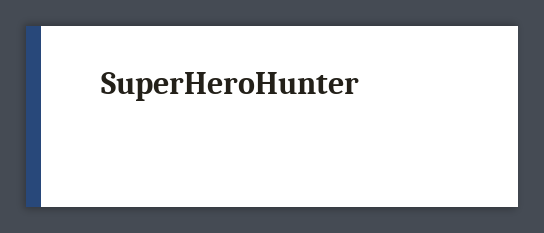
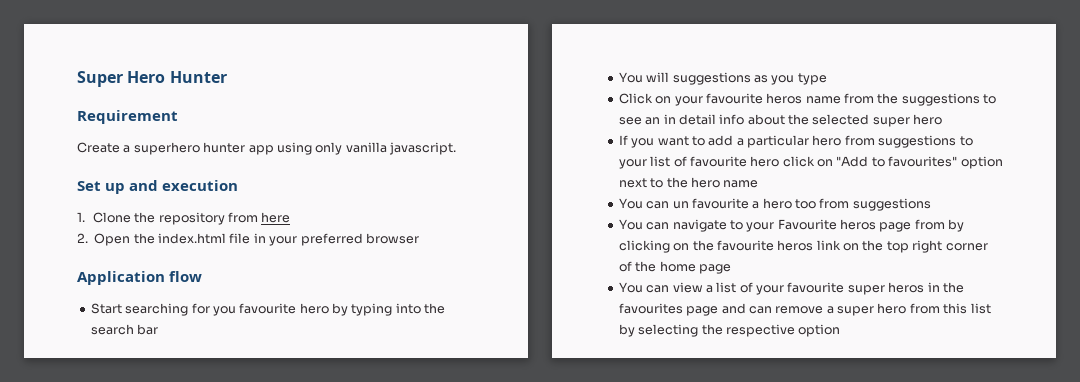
- SuperHeroHunter
+ Super Hero Hunter
+ Requirement
+ Create a superhero hunter app using only vanilla javascript.
+ Set up and execution
+ 1. Clone the repository from here
+ 2. Open the index.html file in your preferred browser
+ Application flow
+ Start searching for you favourite hero by typing into the search bar
+ You will suggestions as you type
+ Click on your favourite heros name from the suggestions to see an in detail info about the selected super hero
+ If you want to add a particular hero from suggestions to your list of favourite hero click on "Add to favourites" option next to the hero name
+ You can un favourite a hero too from suggestions
+ You can navigate to your Favourite heros page from by clicking on the favourite heros link on the top right corner of the home page
+ You can view a list of your favourite super heros in the favourites page and can remove a super hero from this list by selecting the respective option

